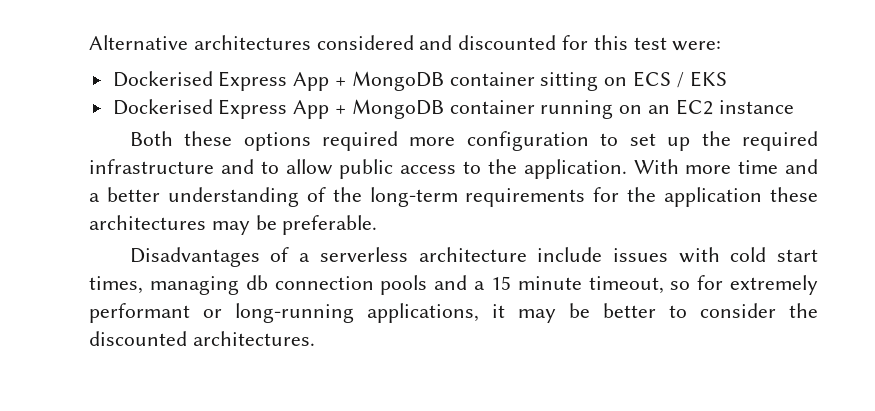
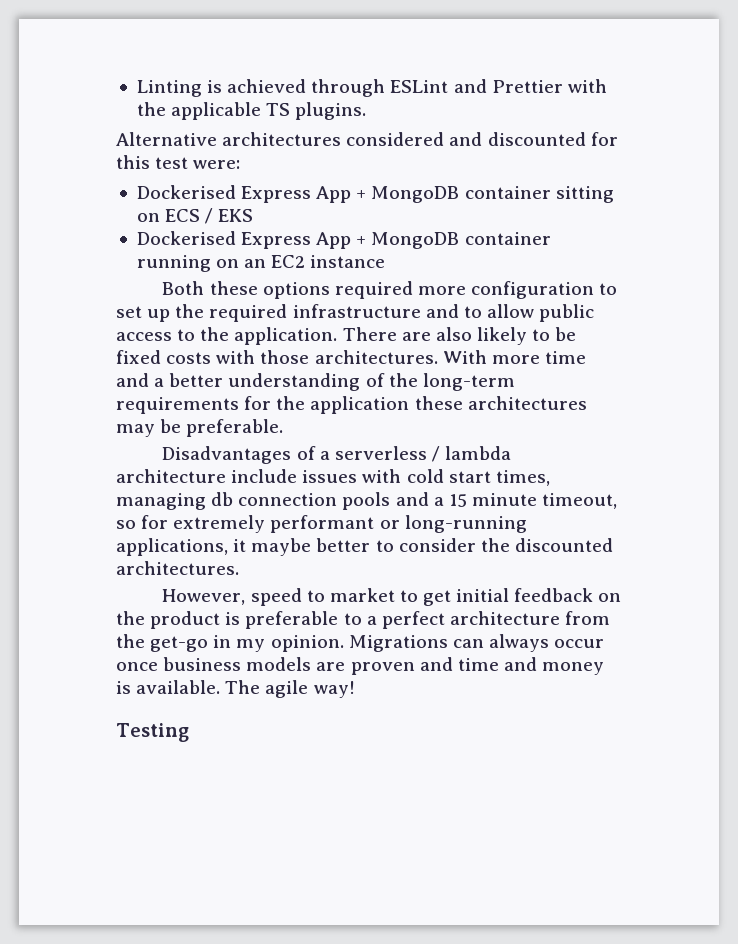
+ Linting is achieved through ESLint and Prettier with the applicable TS plugins.
+ There are also likely to be fixed costs with those architectures.
- Disadvantages of a serverless architecture include issues with cold start times, managing db connection pools and a 15 minute timeout, so for extremely performant or long-running applications, it may be better to consider the discounted architectures.
+ Disadvantages of a serverless / lambda architecture include issues with cold start times, managing db connection pools and a 15 minute timeout, so for extremely performant or long-running applications, it maybe better to consider the discounted architectures.
+ However, speed to market to get initial feedback on the product is preferable to a perfect architecture from the get-go in my opinion. Migrations can always occur once business models are proven and time and money is available. The agile way!
+ Testing

